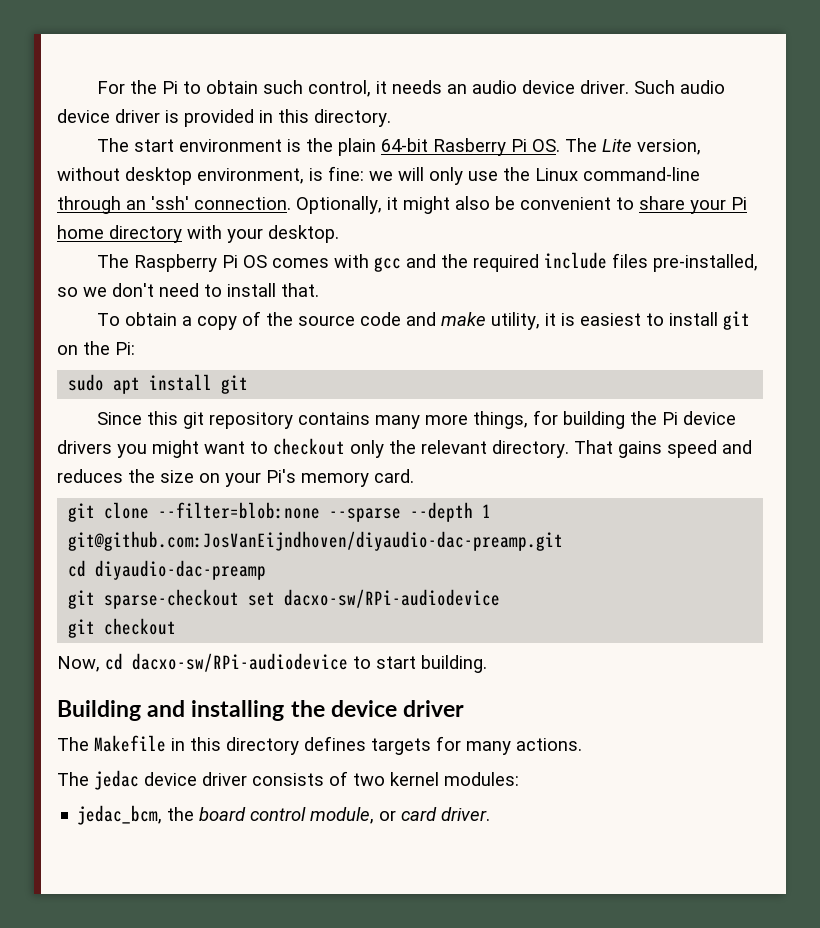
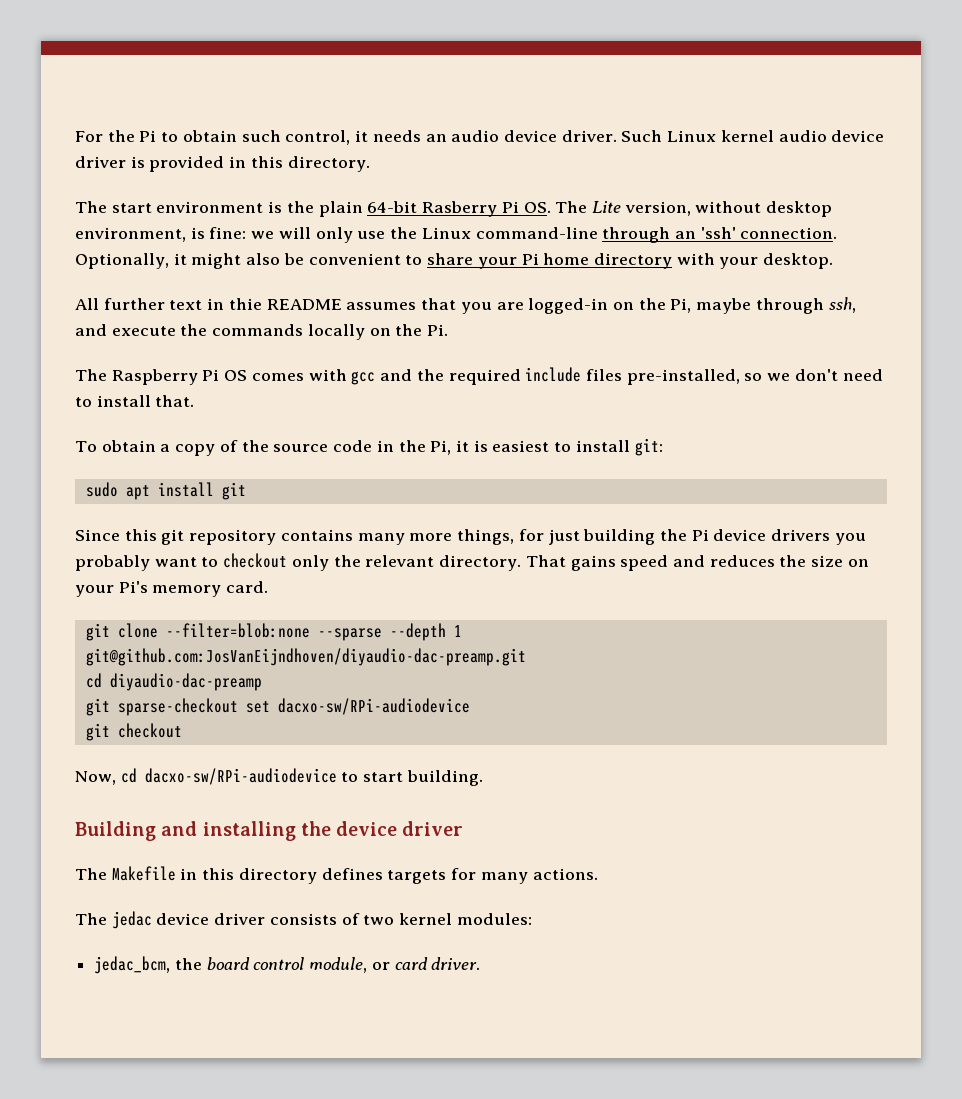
- Such audio device driver is provided in this directory.
+ Such Linux kernel audio device driver is provided in this directory.
+ All further text in thie README assumes that you are logged-in on the Pi, maybe through ssh, and execute the commands locally on the Pi.
- To obtain a copy of the source code and make utility, it is easiest to install git on the Pi:
+ To obtain a copy of the source code in the Pi, it is easiest to install git:
- Since this git repository contains many more things, for building the Pi device drivers you might want to checkout only the relevant directory.
+ Since this git repository contains many more things, for just building the Pi device drivers you probably want to checkout only the relevant directory.

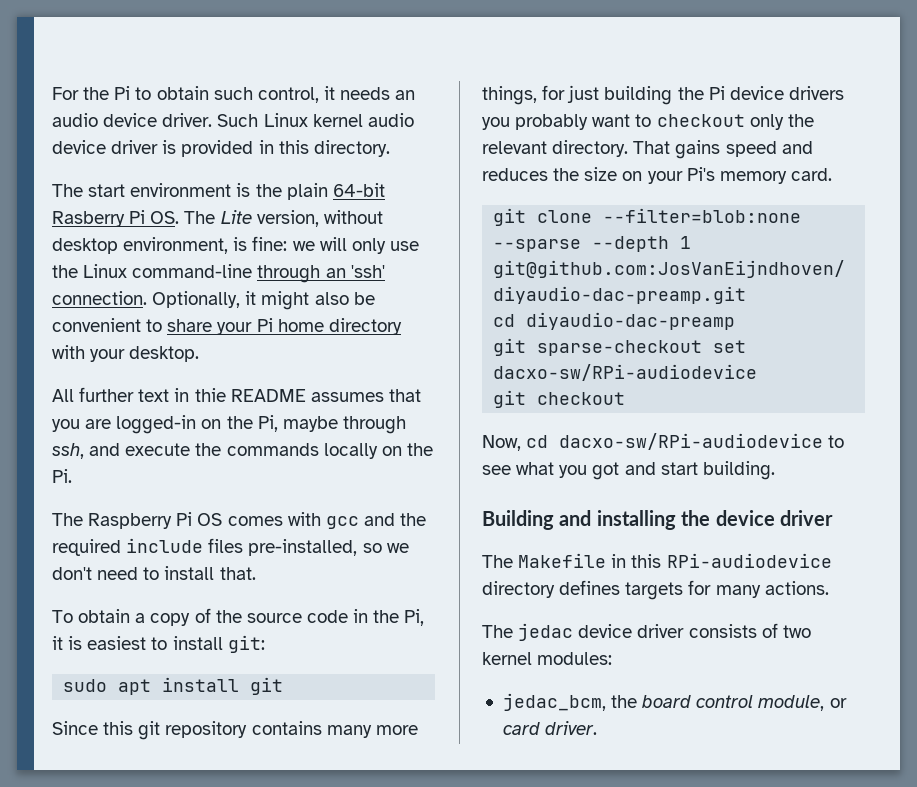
- Now, cd dacxo-sw/RPi-audiodevice to start building.
+ Now, cd dacxo-sw/RPi-audiodevice to see what you got and start building.
- The Makefile in this directory defines targets for many actions.
+ The Makefile in this RPi-audiodevice directory defines targets for many actions.

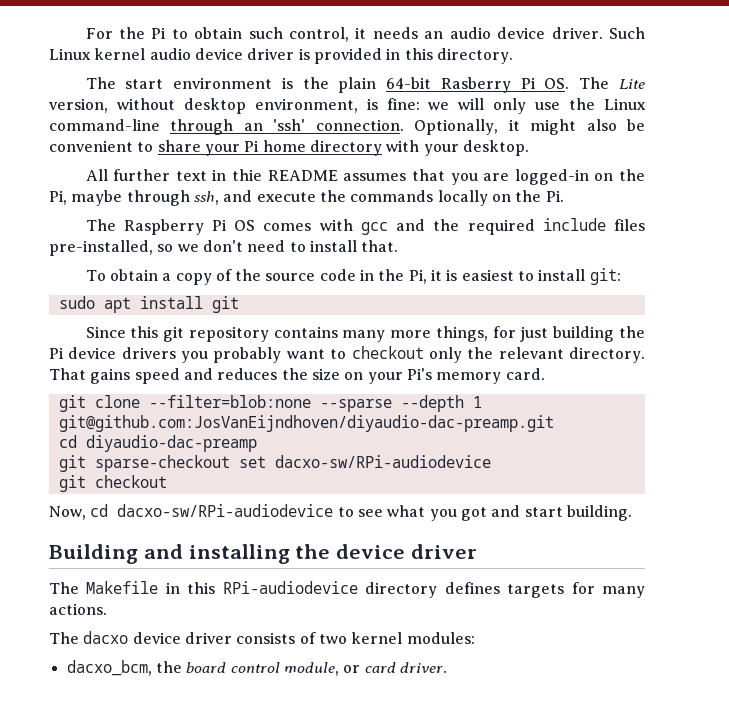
- The jedac device driver consists of two kernel modules:
+ The dacxo device driver consists of two kernel modules:
- jedac_bcm, the board control module, or card driver.
+ dacxo_bcm, the board control module, or card driver.

